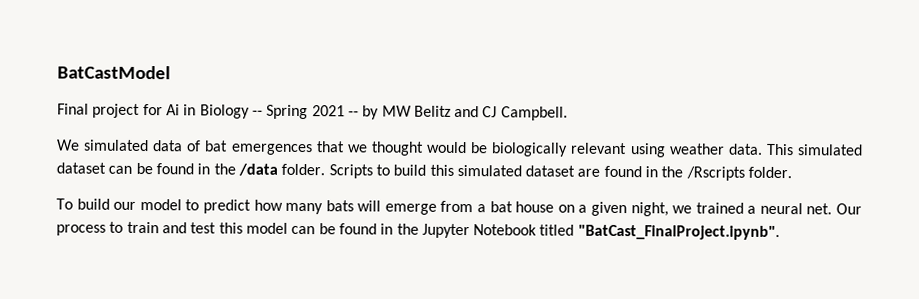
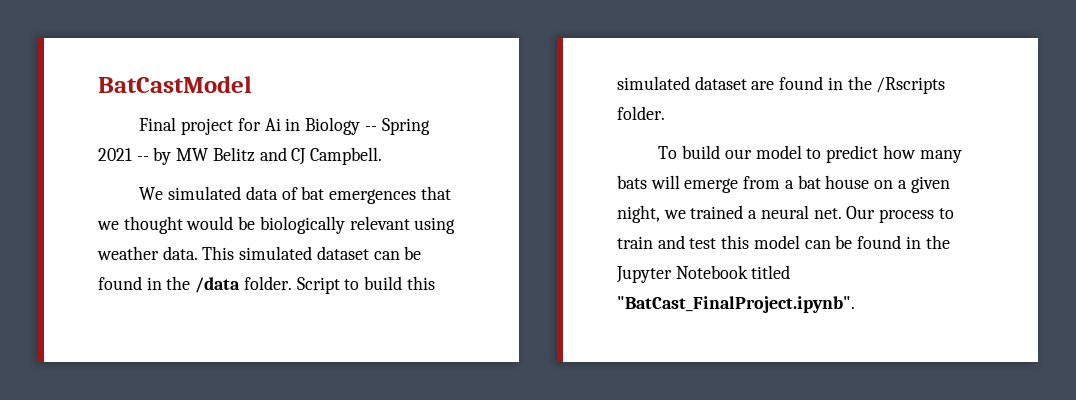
- Scripts to build this simulated dataset are found in the /Rscripts folder.
+ Script to build this simulated dataset are found in the /Rscripts folder.

